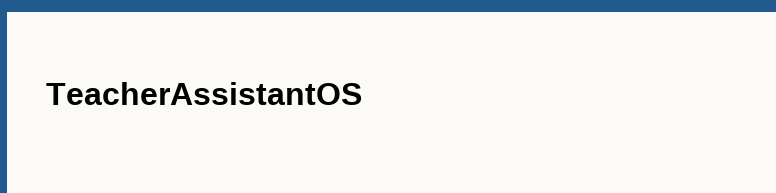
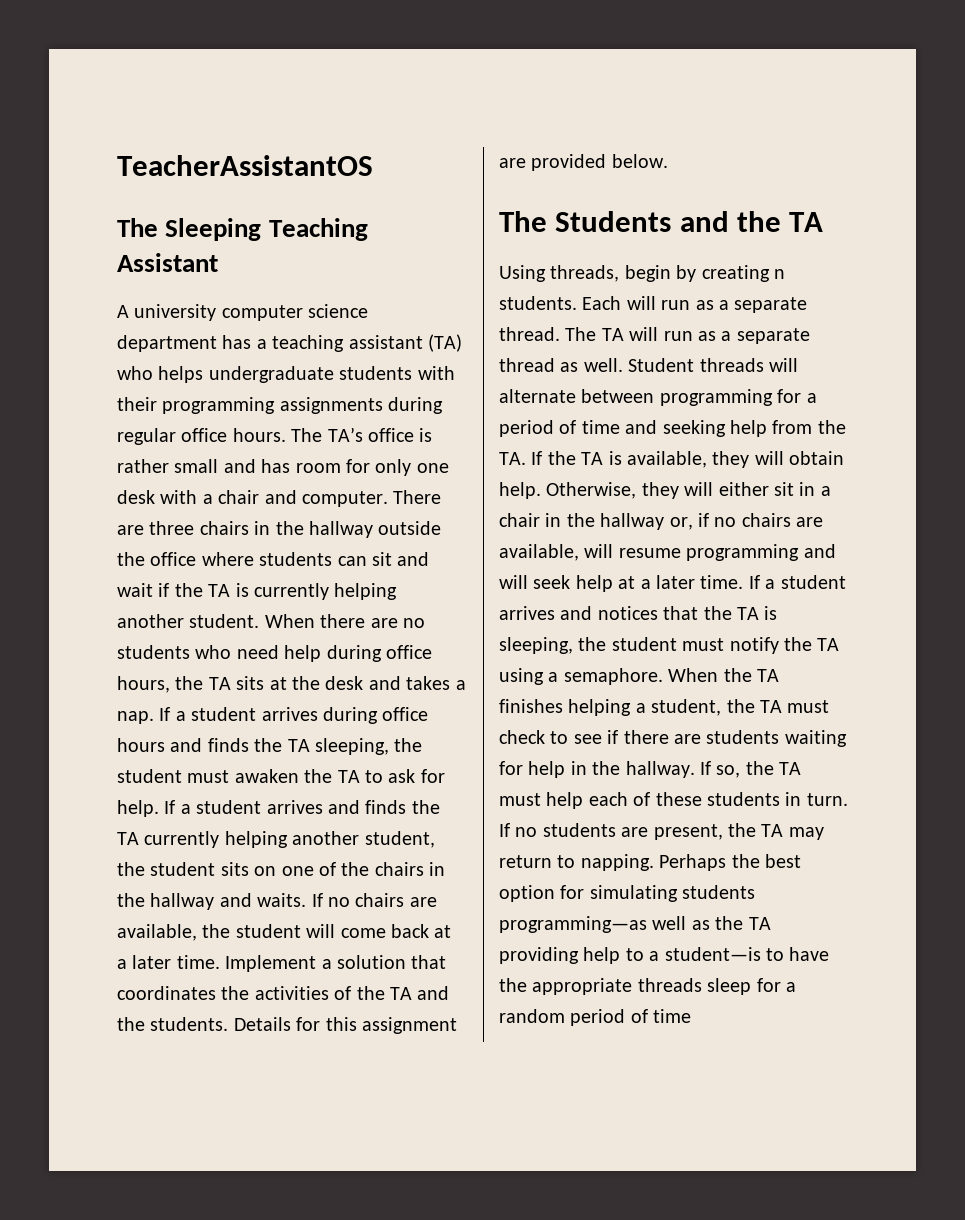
+ The Sleeping Teaching Assistant
+ A university computer science department has a teaching assistant (TA) who helps undergraduate students with their programming assignments during regular office hours. The TA’s office is rather small and has room for only one desk with a chair and computer. There are three chairs in the hallway outside the office where students can sit and wait if the TA is currently helping another student. When there are no students who need help during office hours, the TA sits at the desk and takes a nap. If a student arrives during office hours and finds the TA sleeping, the student must awaken the TA to ask for help. If a student arrives and finds the TA currently helping another student, the student sits on one of the chairs in the hallway and waits. If no chairs are available, the student will come back at a later time. Implement a solution that coordinates the activities of the TA and the students. Details for this assignment are provided below.
+ The Students and the TA
+ Using threads, begin by creating n students. Each will run as a separate thread. The TA will run as a separate thread as well. Student threads will alternate between programming for a period of time and seeking help from the TA. If the TA is available, they will obtain help. Otherwise, they will either sit in a chair in the hallway or, if no chairs are available, will resume programming and will seek help at a later time. If a student arrives and notices that the TA is sleeping, the student must notify the TA using a semaphore. When the TA finishes helping a student, the TA must check to see if there are students waiting for help in the hallway. If so, the TA must help each of these students in turn. If no students are present, the TA may return to napping. Perhaps the best option for simulating students programming—as well as the TA providing help to a student—is to have the appropriate threads sleep for a random period of time

